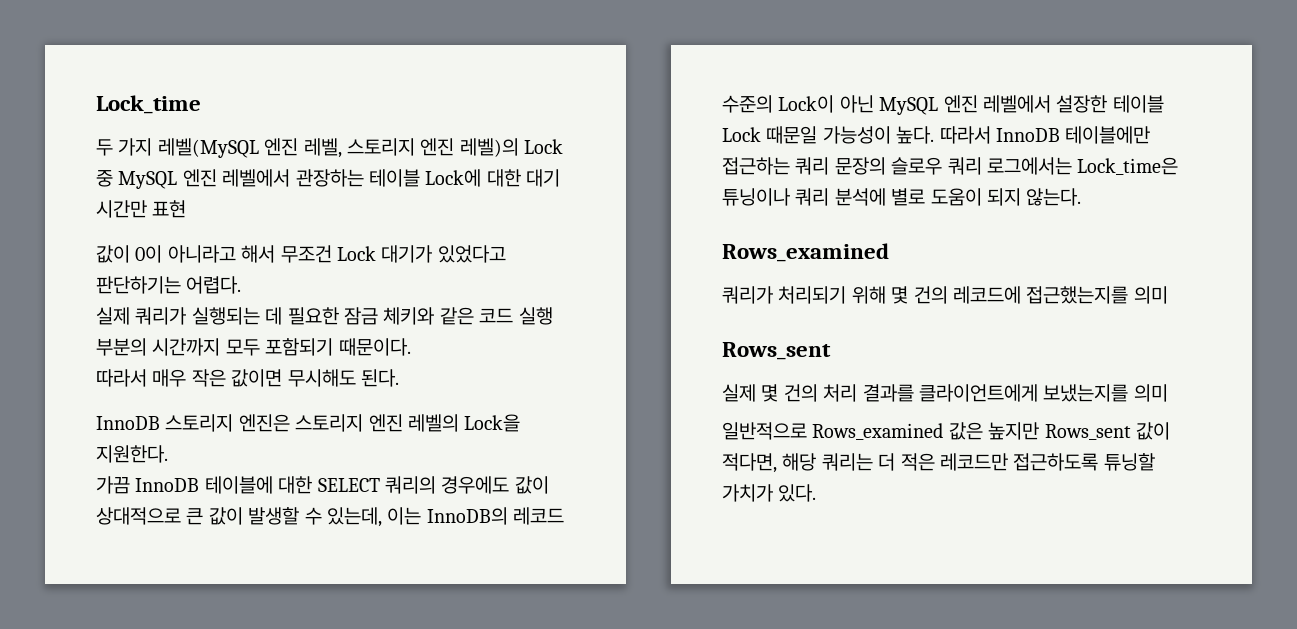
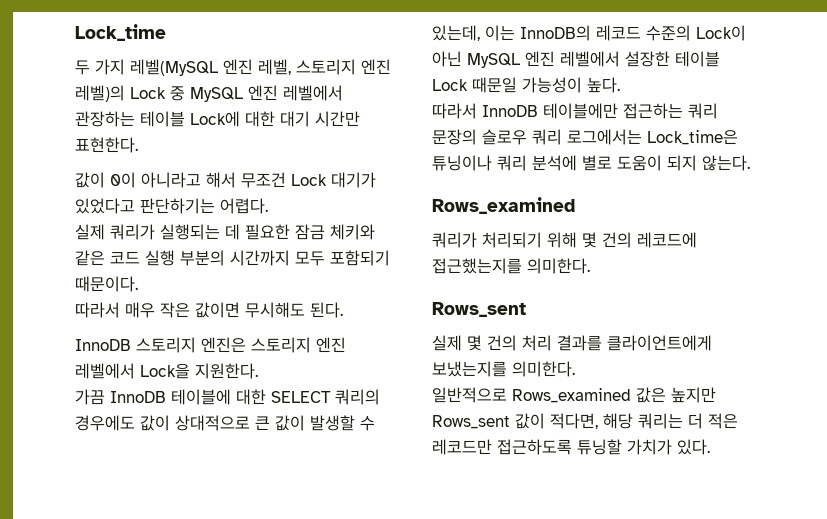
- 두 가지 레벨(MySQL 엔진 레벨, 스토리지 엔진 레벨)의 Lock 중 MySQL 엔진 레벨에서 관장하는 테이블 Lock에 대한 대기 시간만 표현
+ 두 가지 레벨(MySQL 엔진 레벨, 스토리지 엔진 레벨)의 Lock 중 MySQL 엔진 레벨에서 관장하는 테이블 Lock에 대한 대기 시간만 표현한다.
- InnoDB 스토리지 엔진은 스토리지 엔진 레벨의 Lock을 지원한다.
+ InnoDB 스토리지 엔진은 스토리지 엔진 레벨에서 Lock을 지원한다.
- 가끔 InnoDB 테이블에 대한 SELECT 쿼리의 경우에도 값이 상대적으로 큰 값이 발생할 수 있는데, 이는 InnoDB의 레코드 수준의 Lock이 아닌 MySQL 엔진 레벨에서 설장한 테이블 Lock 때문일 가능성이 높다. 따라서 InnoDB 테이블에만 접근하는 쿼리 문장의 슬로우 쿼리 로그에서는 Lock_time은 튜닝이나 쿼리 분석에 별로 도움이 되지 않는다.
+ 가끔 InnoDB 테이블에 대한 SELECT 쿼리의 경우에도 값이 상대적으로 큰 값이 발생할 수 있는데, 이는 InnoDB의 레코드 수준의 Lock이 아닌 MySQL 엔진 레벨에서 설장한 테이블 Lock 때문일 가능성이 높다.
+ 따라서 InnoDB 테이블에만 접근하는 쿼리 문장의 슬로우 쿼리 로그에서는 Lock_time은 튜닝이나 쿼리 분석에 별로 도움이 되지 않는다.
- 쿼리가 처리되기 위해 몇 건의 레코드에 접근했는지를 의미
+ 쿼리가 처리되기 위해 몇 건의 레코드에 접근했는지를 의미한다.
- 실제 몇 건의 처리 결과를 클라이언트에게 보냈는지를 의미
+ 실제 몇 건의 처리 결과를 클라이언트에게 보냈는지를 의미한다.

